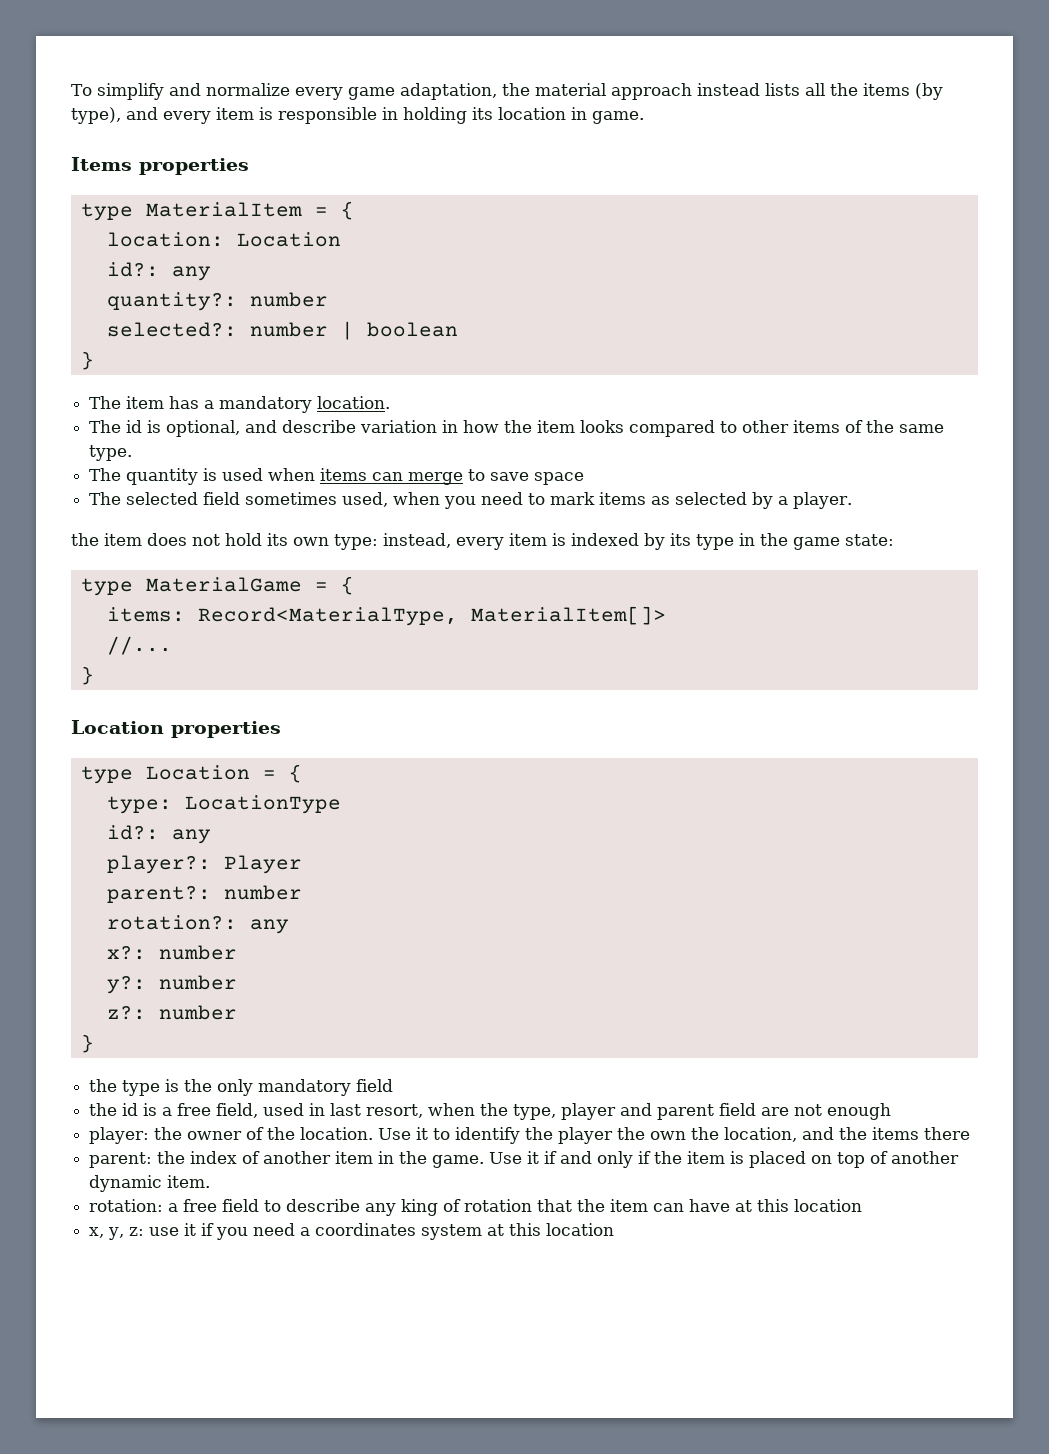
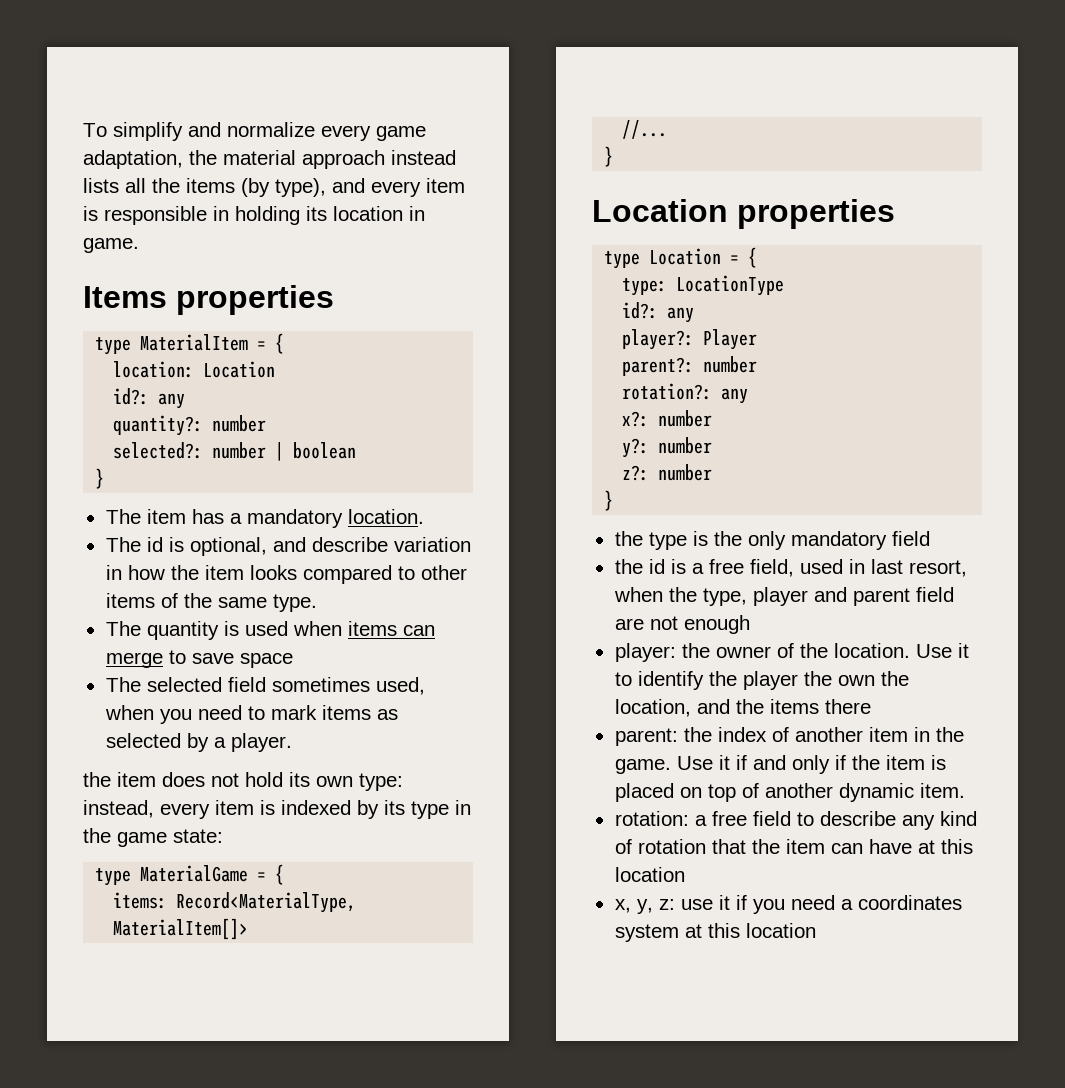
- rotation: a free field to describe any king of rotation that the item can have at this location
+ rotation: a free field to describe any kind of rotation that the item can have at this location

